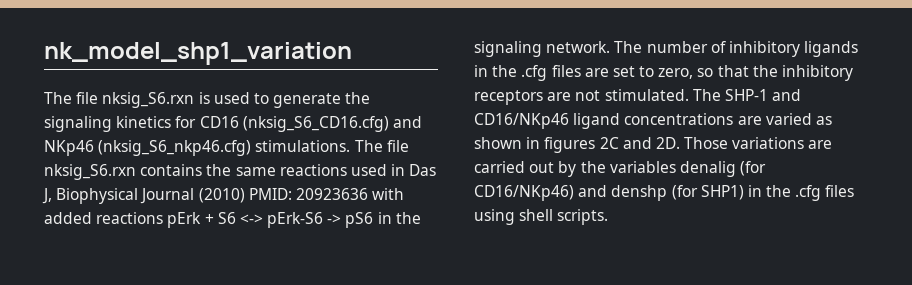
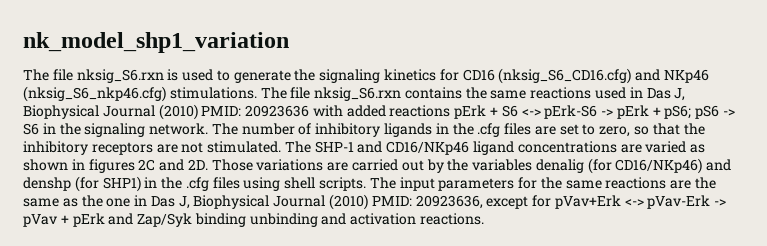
- The file nksig_S6.rxn contains the same reactions used in Das J, Biophysical Journal (2010) PMID: 20923636 with added reactions pErk + S6 <-> pErk-S6 -> pS6 in the signaling network.
+ The file nksig_S6.rxn contains the same reactions used in Das J, Biophysical Journal (2010) PMID: 20923636 with added reactions pErk + S6 <-> pErk-S6 -> pErk + pS6; pS6 -> S6 in the signaling network.
+ The input parameters for the same reactions are the same as the one in Das J, Biophysical Journal (2010) PMID: 20923636, except for pVav+Erk <-> pVav-Erk -> pVav + pErk and Zap/Syk binding unbinding and activation reactions.

